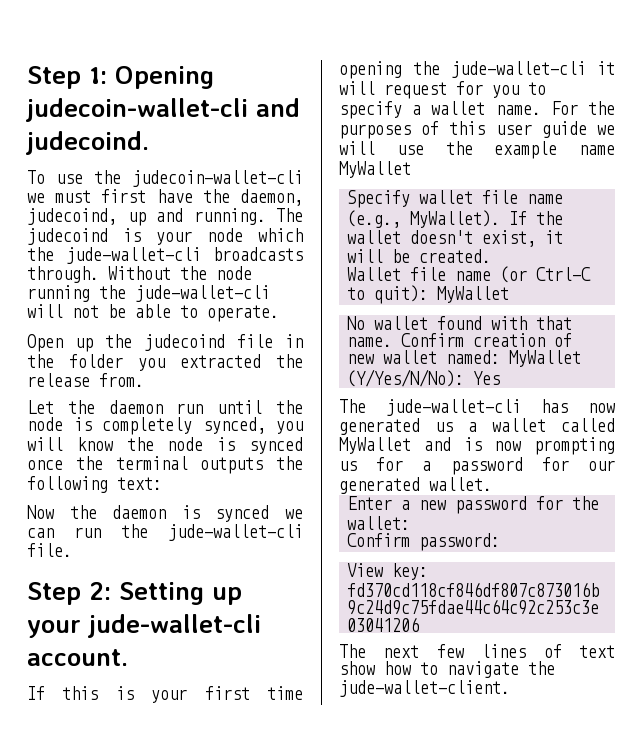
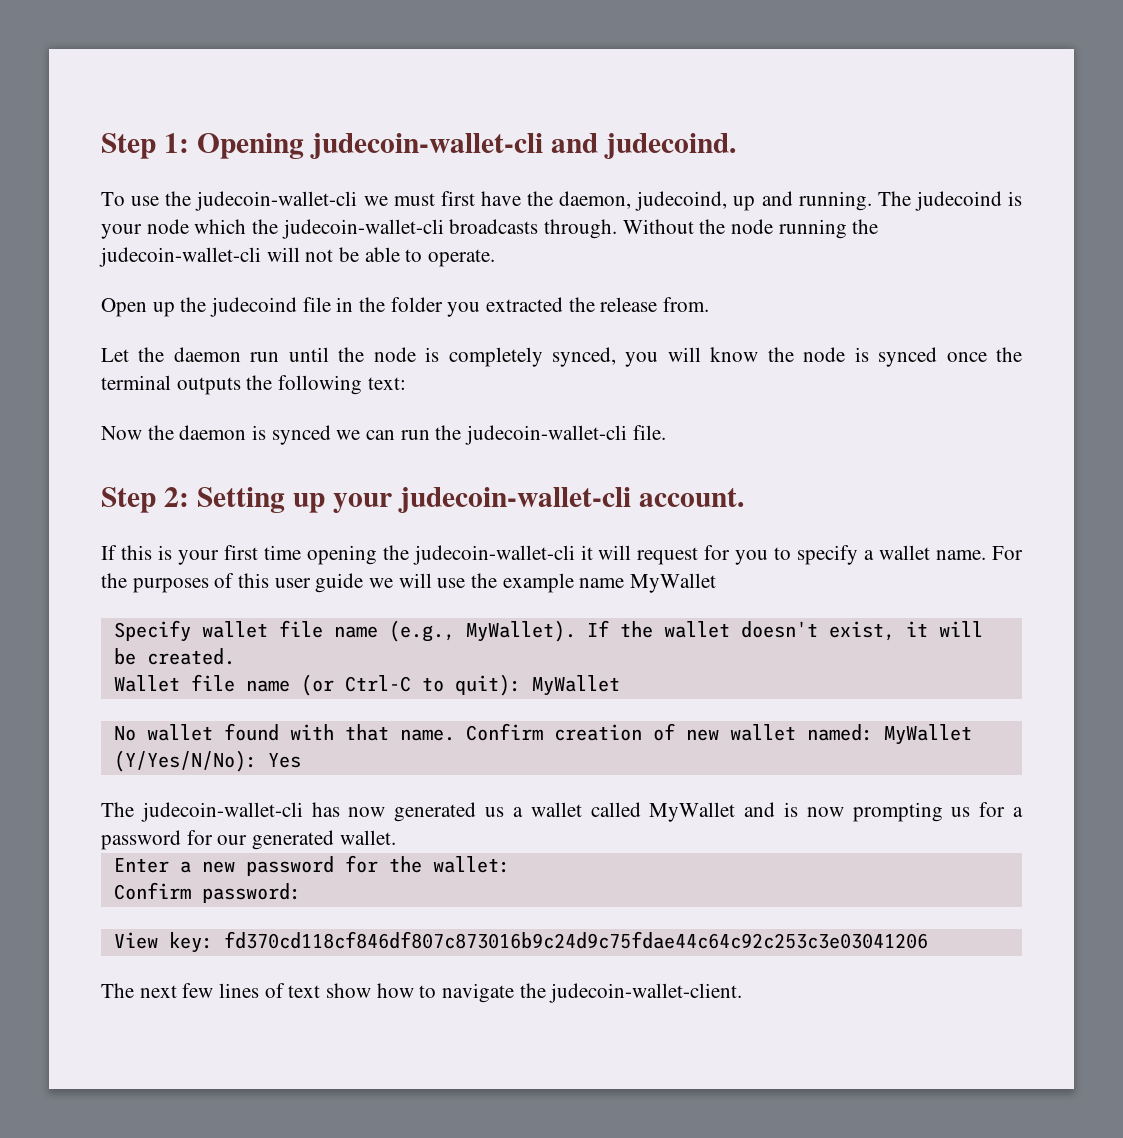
- The judecoind is your node which the jude-wallet-cli broadcasts through.
+ The judecoind is your node which the judecoin-wallet-cli broadcasts through.
- Without the node running the jude-wallet-cli will not be able to operate.
+ Without the node running the judecoin-wallet-cli will not be able to operate.
- Now the daemon is synced we can run the jude-wallet-cli file.
+ Now the daemon is synced we can run the judecoin-wallet-cli file.
- Step 2: Setting up your jude-wallet-cli account.
+ Step 2: Setting up your judecoin-wallet-cli account.
- If this is your first time opening the jude-wallet-cli it will request for you to specify a wallet name.
+ If this is your first time opening the judecoin-wallet-cli it will request for you to specify a wallet name.
- The jude-wallet-cli has now generated us a wallet called MyWallet and is now prompting us for a password for our generated wallet.
+ The judecoin-wallet-cli has now generated us a wallet called MyWallet and is now prompting us for a password for our generated wallet.
- The next few lines of text show how to navigate the jude-wallet-client.
+ The next few lines of text show how to navigate the judecoin-wallet-client.

